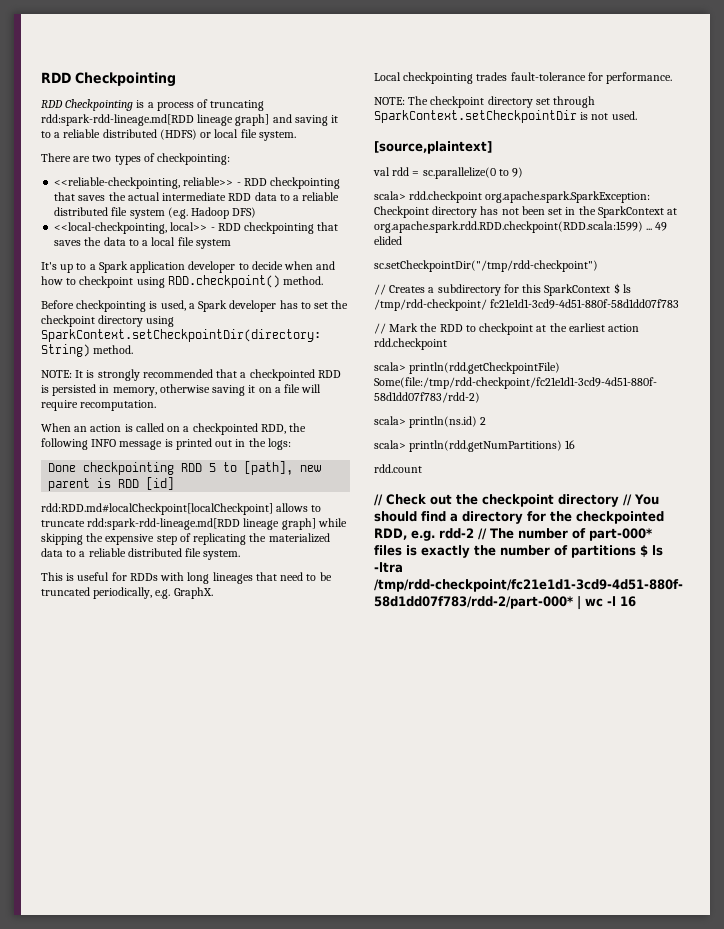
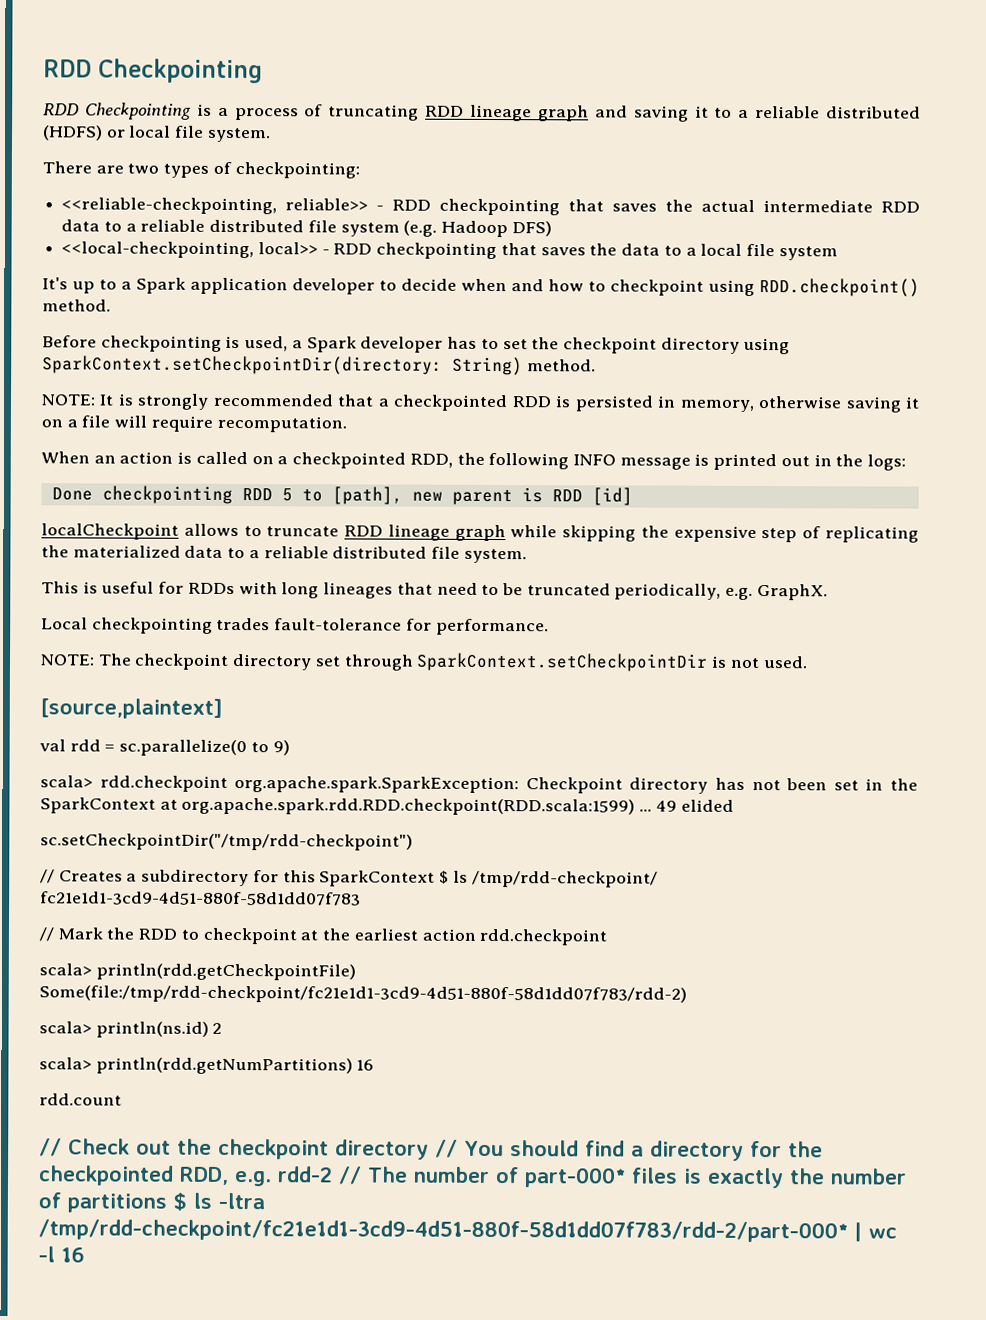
- RDD Checkpointing is a process of truncating rdd:spark-rdd-lineage.md[RDD lineage graph] and saving it to a reliable distributed (HDFS) or local file system.
+ RDD Checkpointing is a process of truncating RDD lineage graph and saving it to a reliable distributed (HDFS) or local file system.
- rdd:RDD.md#localCheckpoint[localCheckpoint] allows to truncate rdd:spark-rdd-lineage.md[RDD lineage graph] while skipping the expensive step of replicating the materialized data to a reliable distributed file system.
+ localCheckpoint allows to truncate RDD lineage graph while skipping the expensive step of replicating the materialized data to a reliable distributed file system.

